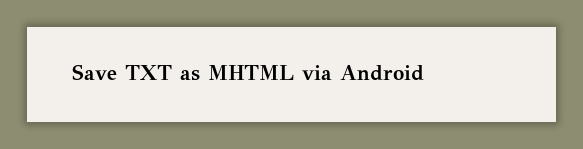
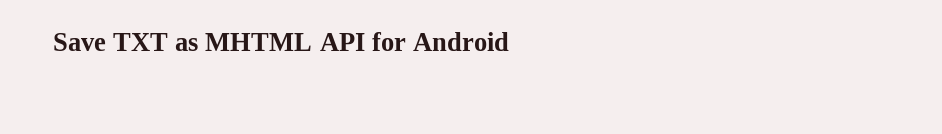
- Save TXT as MHTML via Android
+ Save TXT as MHTML API for Android

